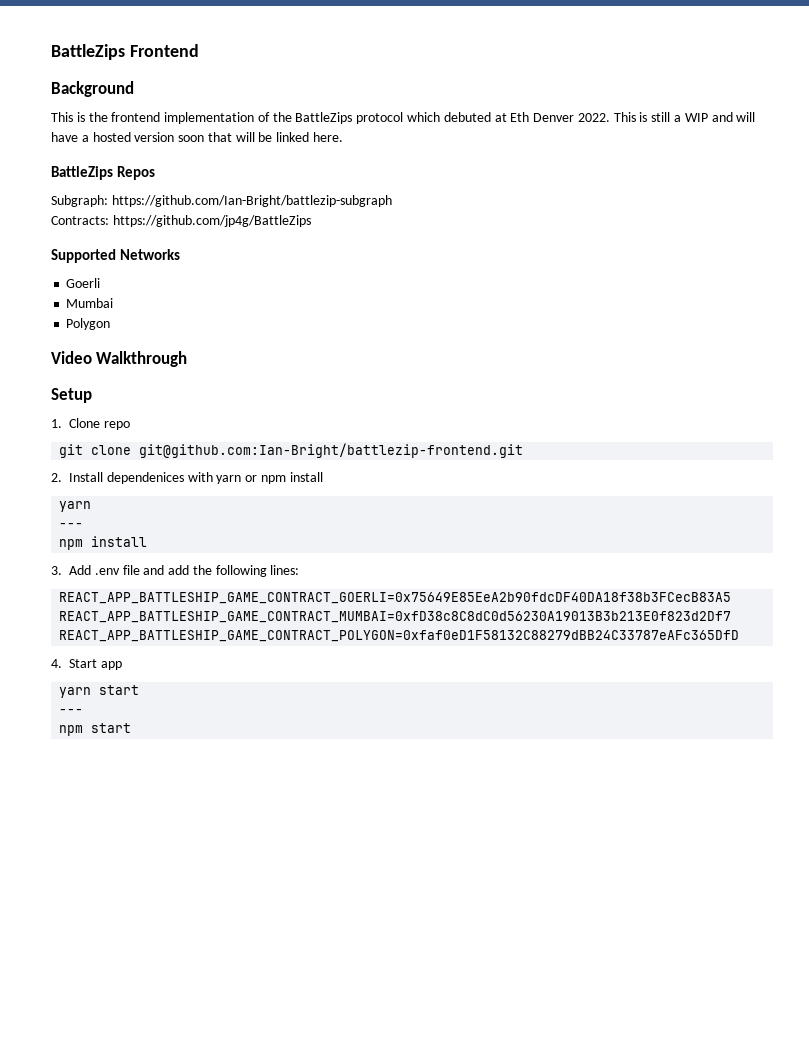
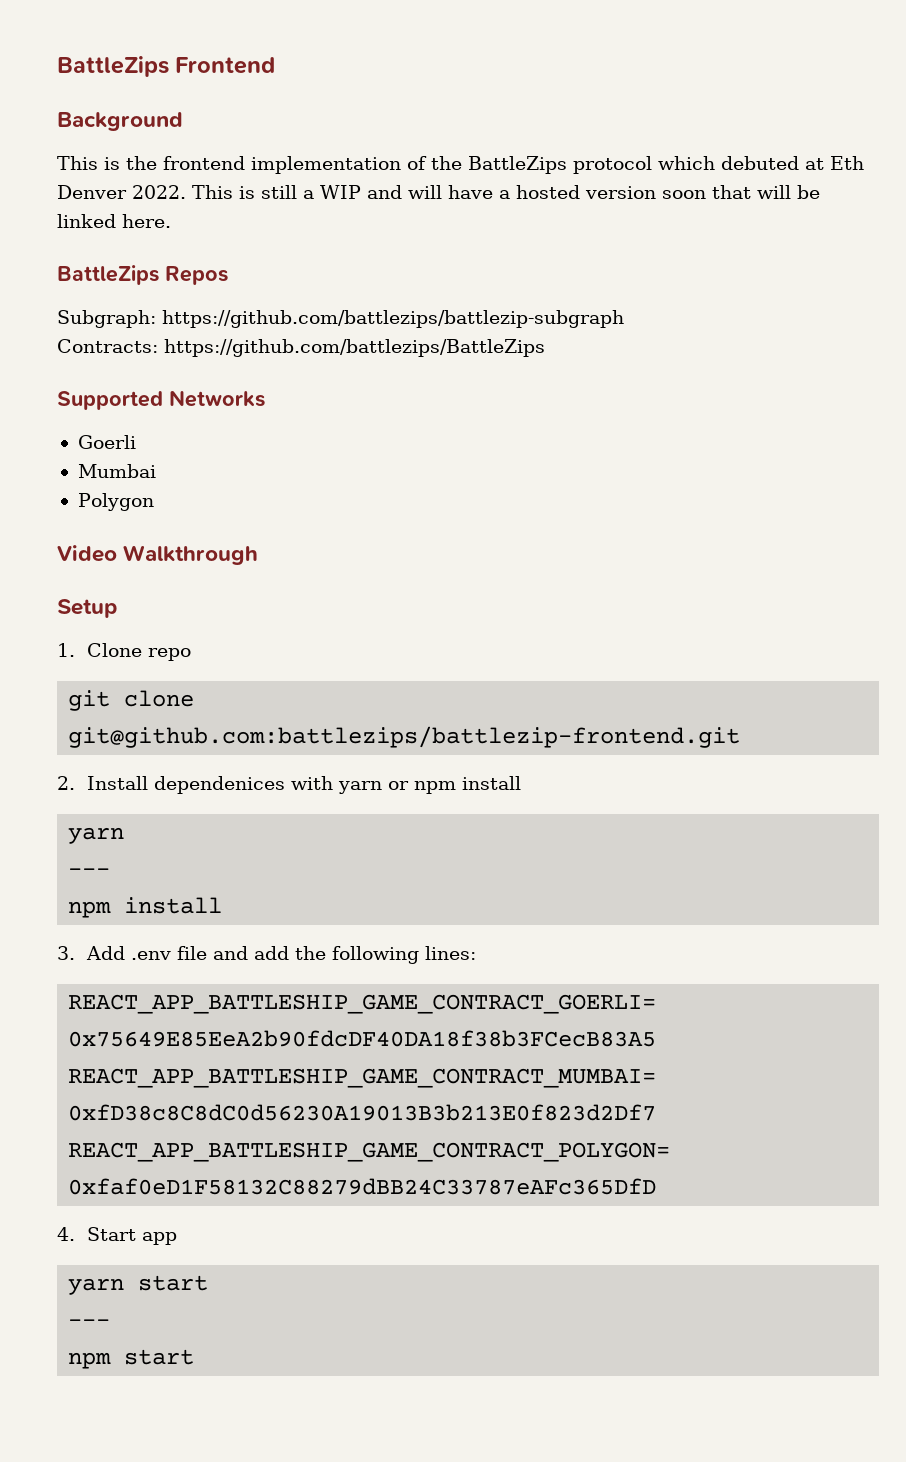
- Subgraph: https://github.com/Ian-Bright/battlezip-subgraph
+ Subgraph: https://github.com/battlezips/battlezip-subgraph
- Contracts: https://github.com/jp4g/BattleZips
+ Contracts: https://github.com/battlezips/BattleZips
- git clone git@github.com:Ian-Bright/battlezip-frontend.git
+ git clone git@github.com:battlezips/battlezip-frontend.git

